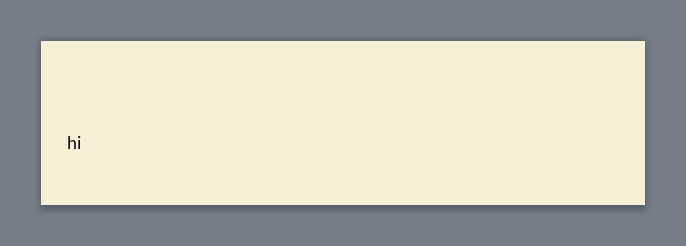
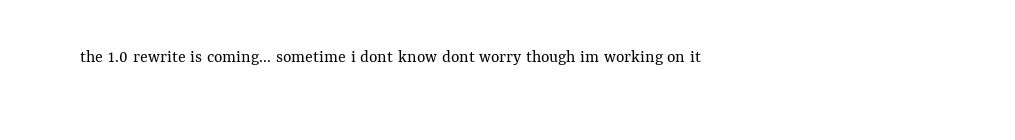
- hi
+ the 1.0 rewrite is coming... sometime i dont know dont worry though im working on it

